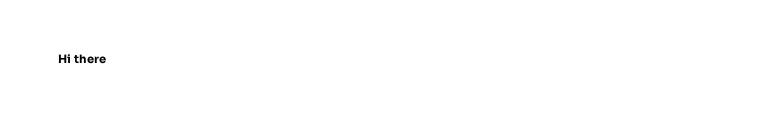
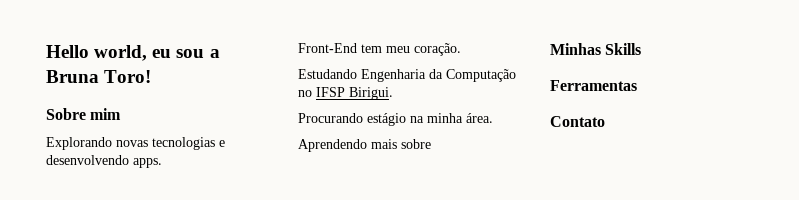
- Hi there
+ Hello world, eu sou a Bruna Toro!
+ Sobre mim
+ Explorando novas tecnologias e desenvolvendo apps.
+ Front-End tem meu coração.
+ Estudando Engenharia da Computação no IFSP Birigui.
+ Procurando estágio na minha área.
+ Aprendendo mais sobre
+ Minhas Skills
+ Ferramentas
+ Contato

